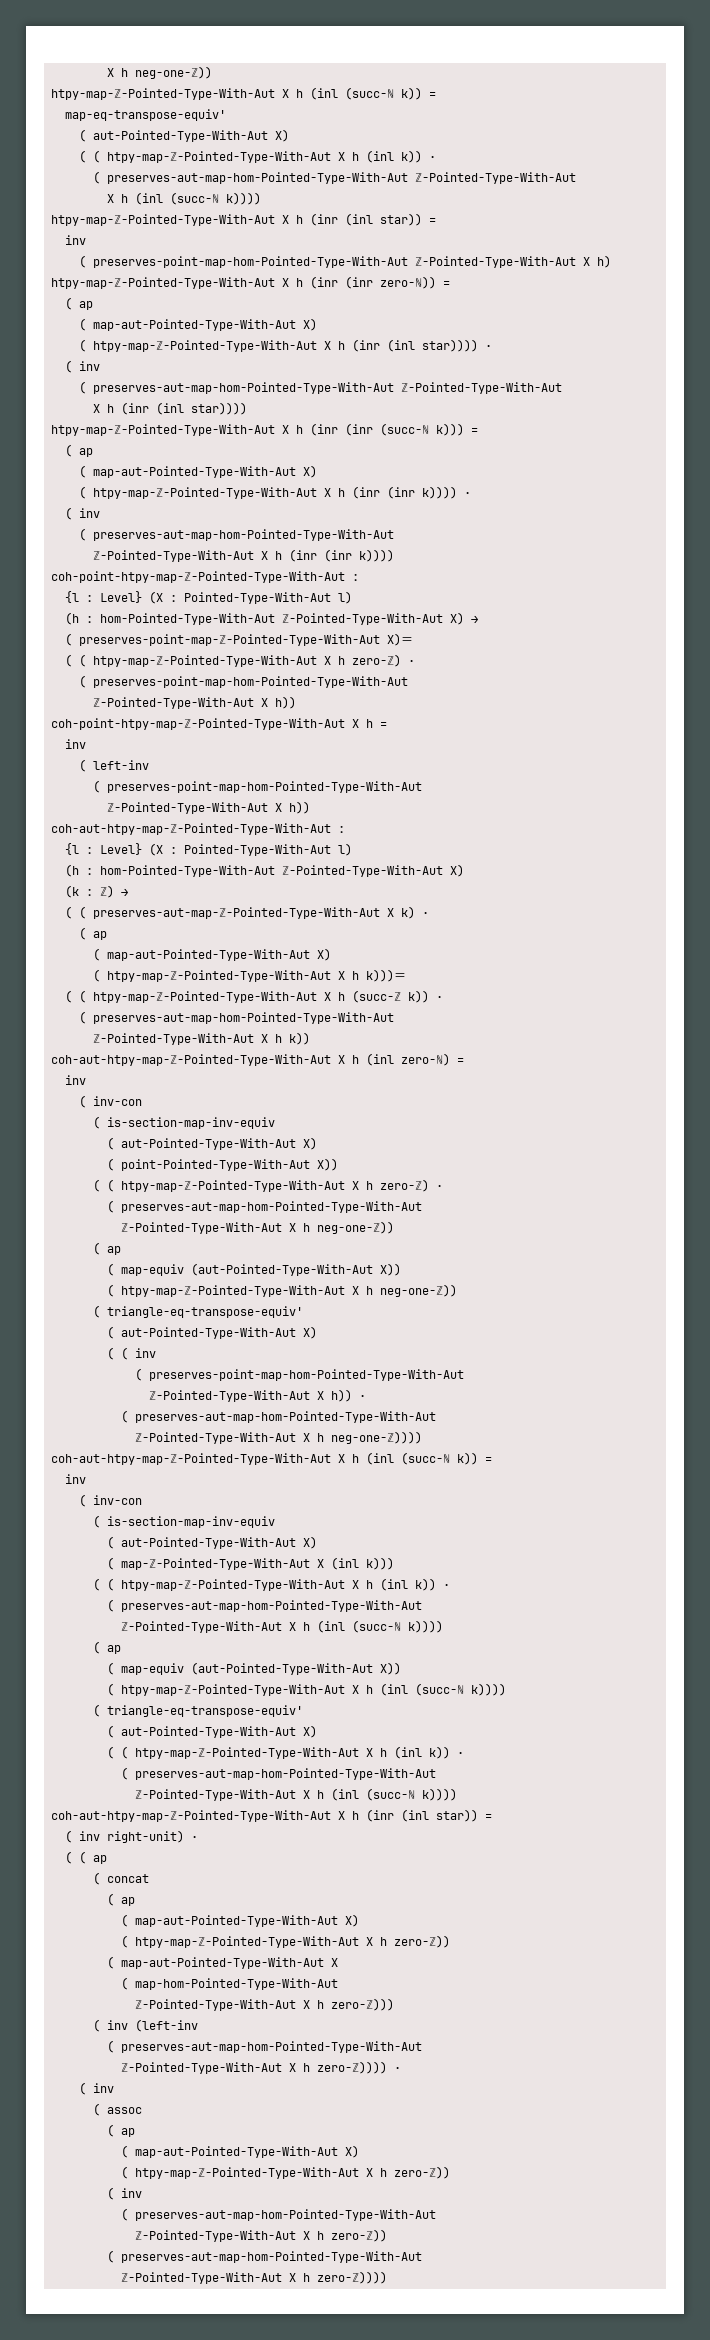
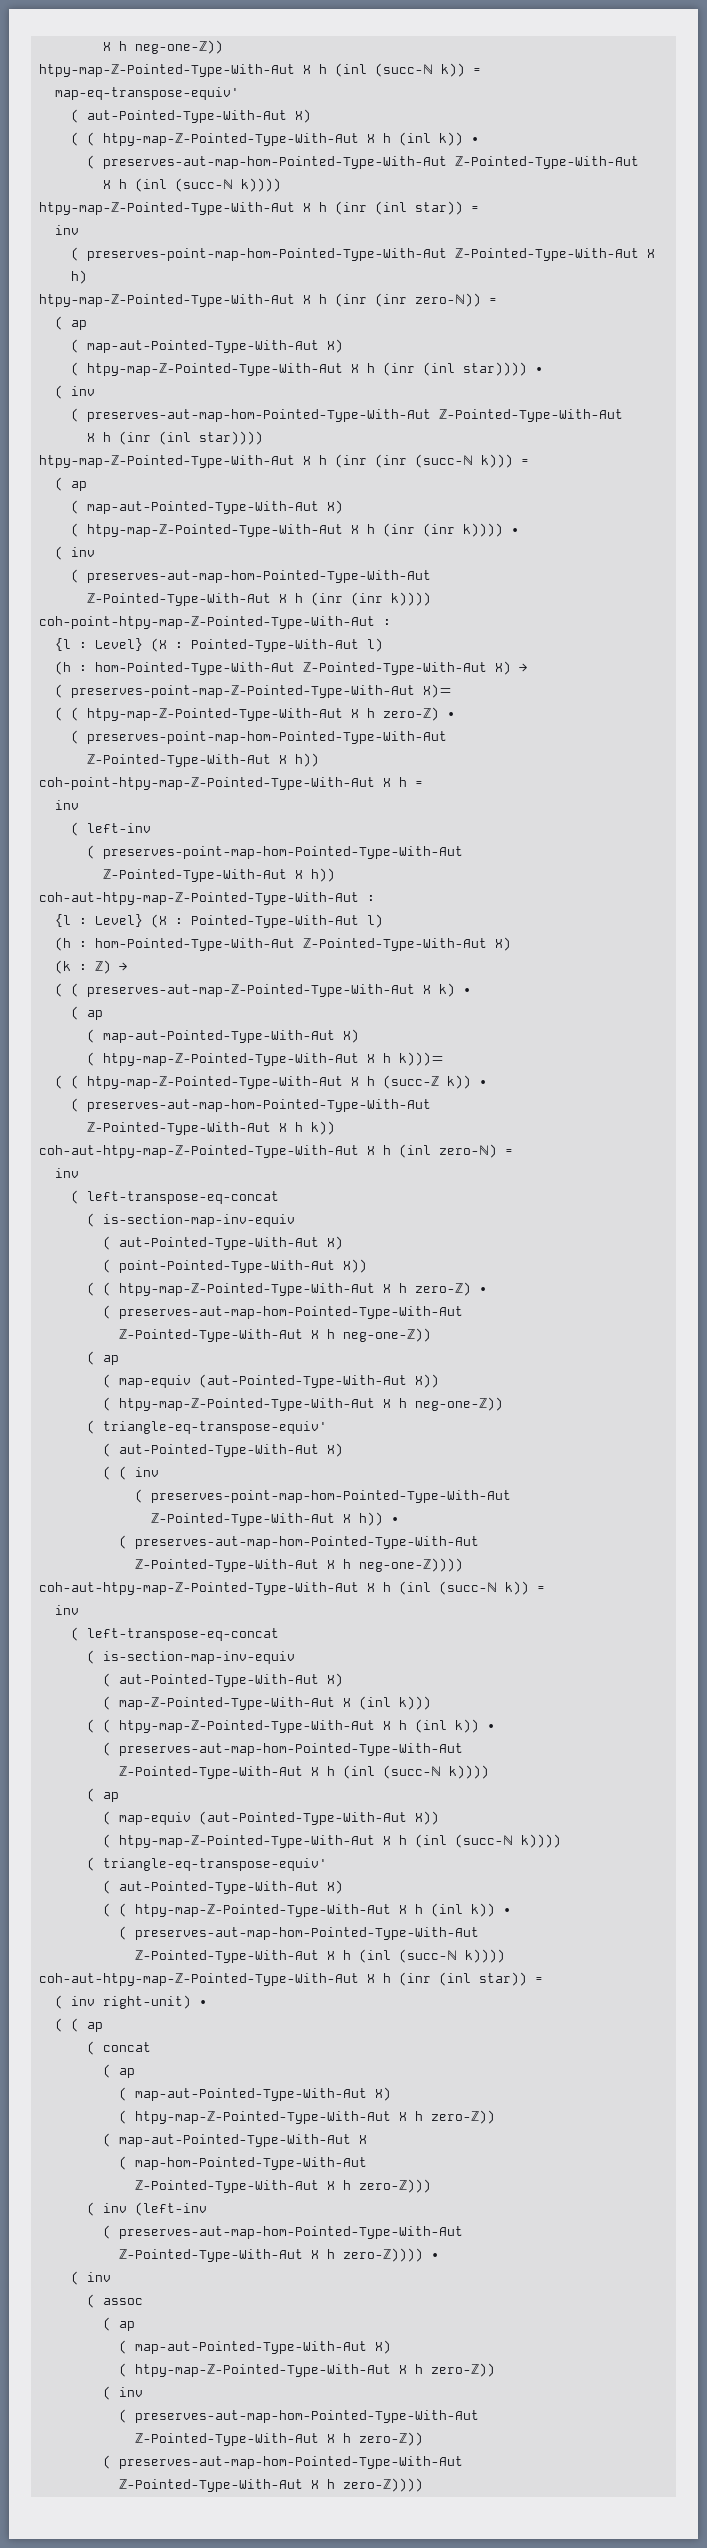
  coh-aut-htpy-map-ℤ-Pointed-Type-With-Aut X h (inl zero-ℕ) =
  inv
- ( inv-con
+ ( left-transpose-eq-concat
  coh-aut-htpy-map-ℤ-Pointed-Type-With-Aut X h (inl (succ-ℕ k)) =
  inv
- ( inv-con
+ ( left-transpose-eq-concat

